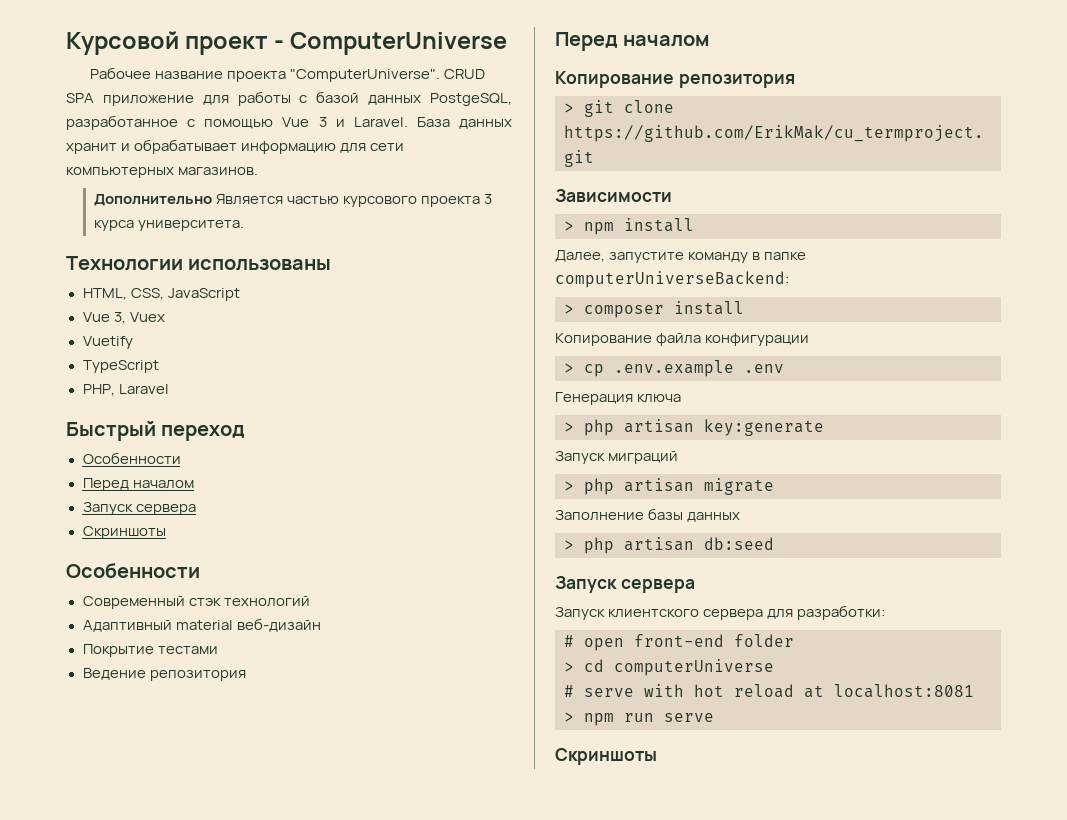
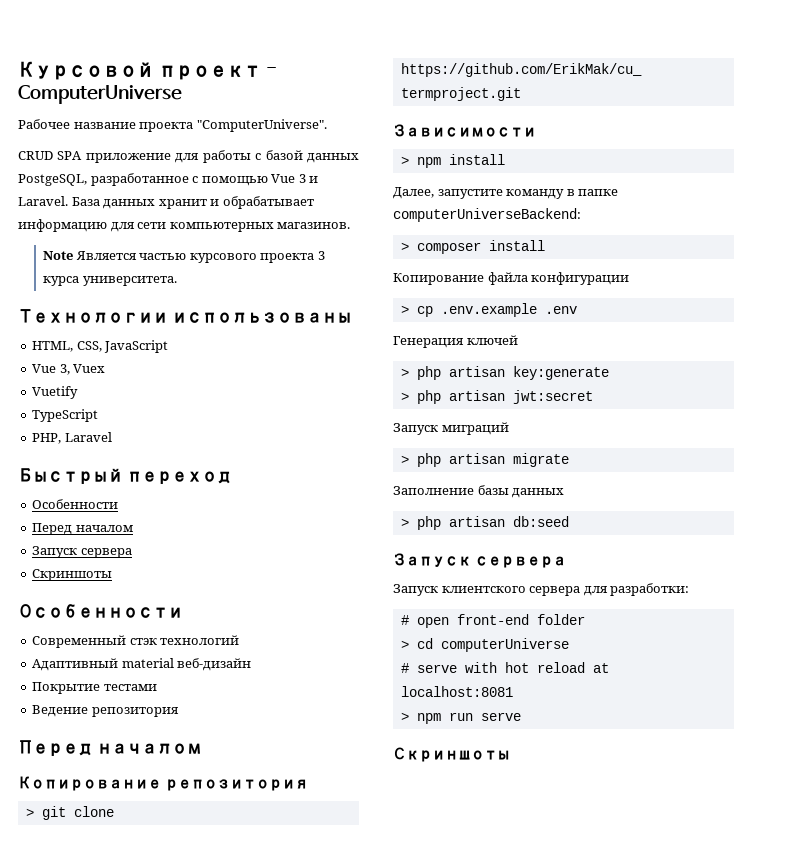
- Рабочее название проекта "ComputerUniverse". CRUD SPA приложение для работы с базой данных PostgeSQL, разработанное с помощью Vue 3 и Laravel.
+ Рабочее название проекта "ComputerUniverse".
+ CRUD SPA приложение для работы с базой данных PostgeSQL, разработанное с помощью Vue 3 и Laravel.
- Дополнительно Является частью курсового проекта 3 курса университета.
+ Note Является частью курсового проекта 3 курса университета.
- Генерация ключа
+ Генерация ключей
+ > php artisan jwt:secret

